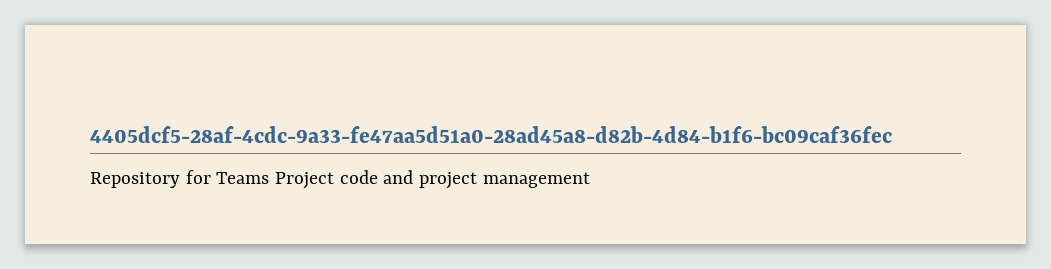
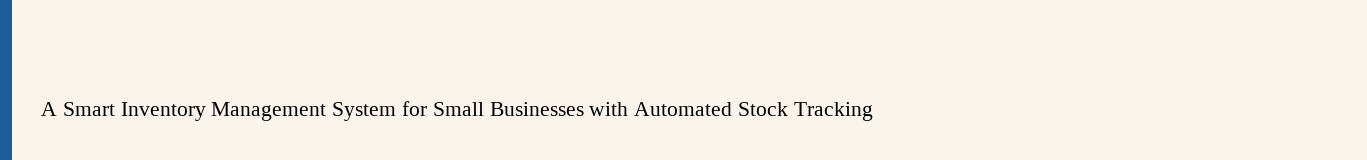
- 4405dcf5-28af-4cdc-9a33-fe47aa5d51a0-28ad45a8-d82b-4d84-b1f6-bc09caf36fec
- Repository for Teams Project code and project management
+ A Smart Inventory Management System for Small Businesses with Automated Stock Tracking

